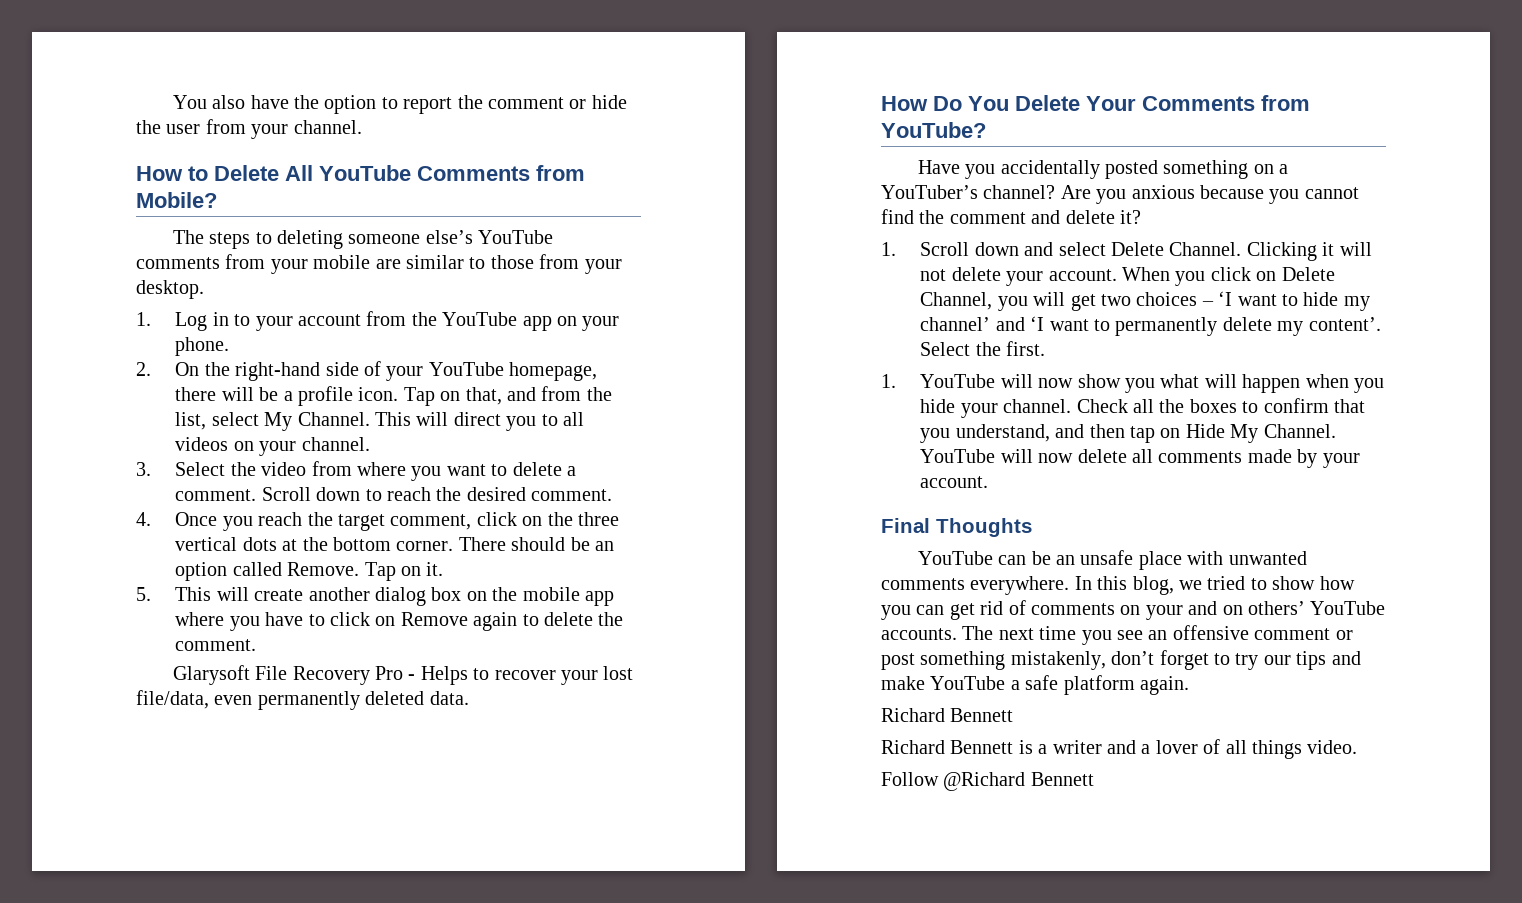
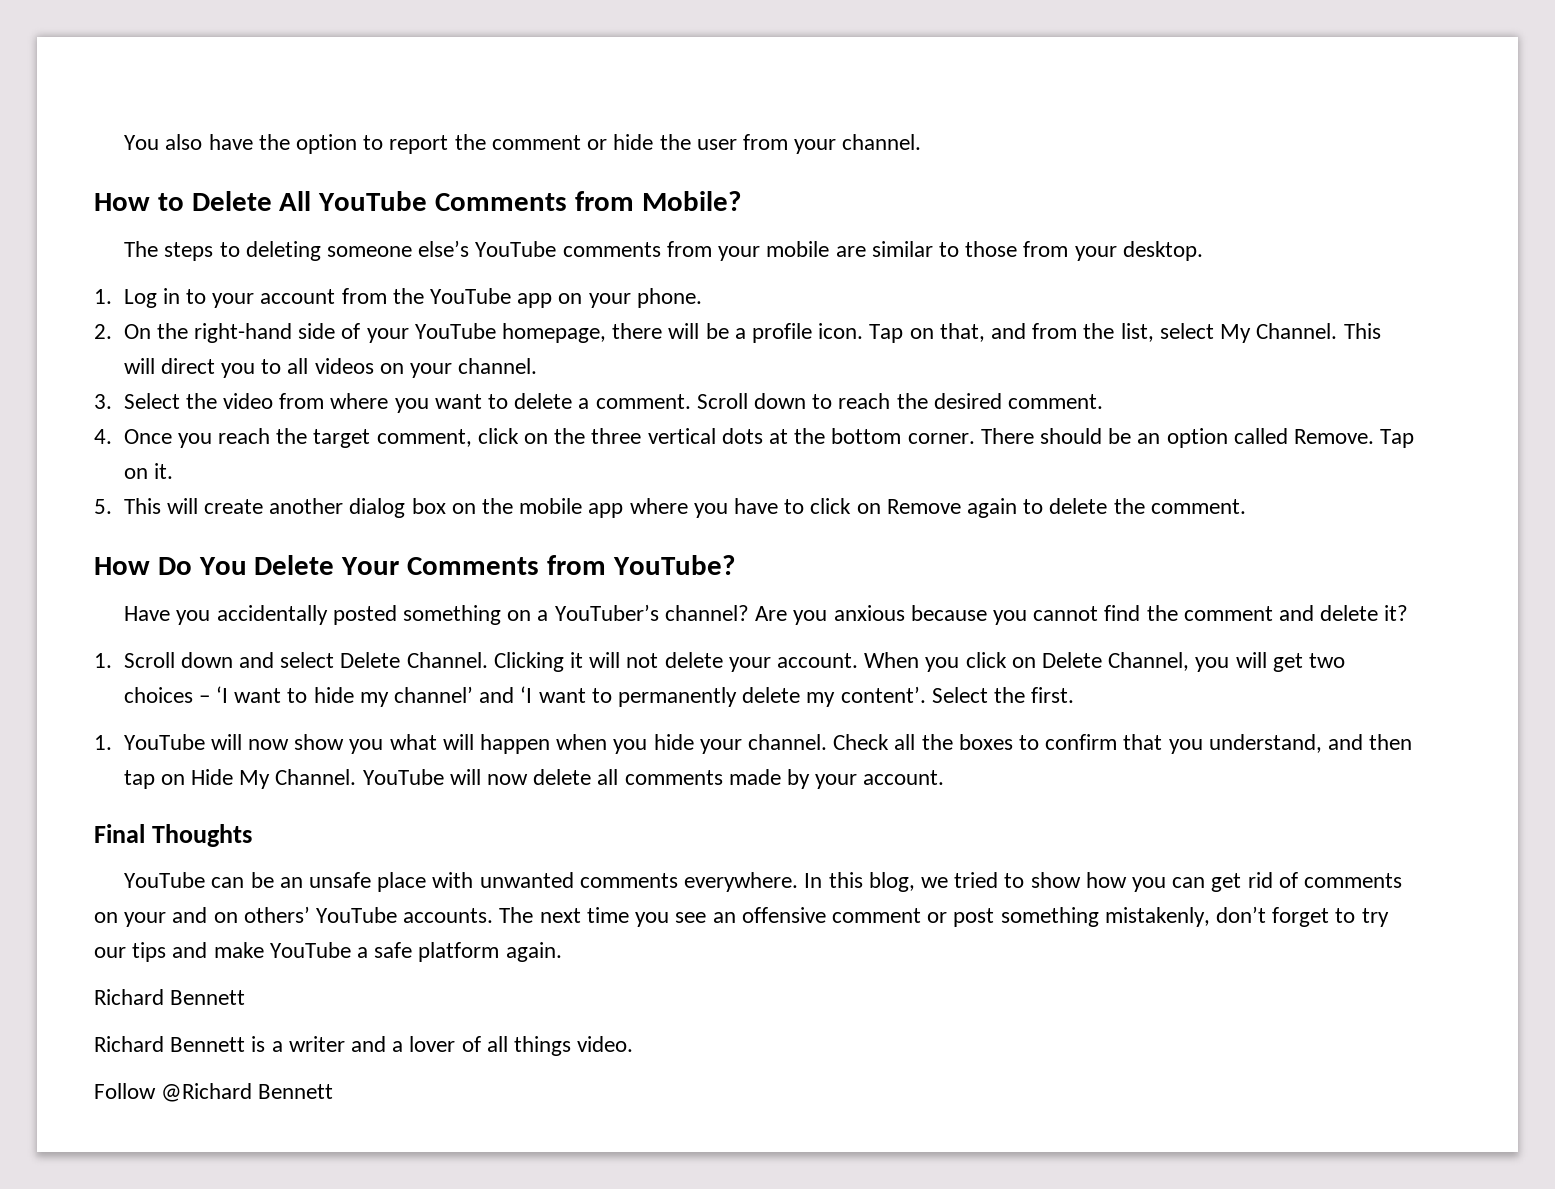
- Glarysoft File Recovery Pro - Helps to recover your lost file/data, even permanently deleted data.

